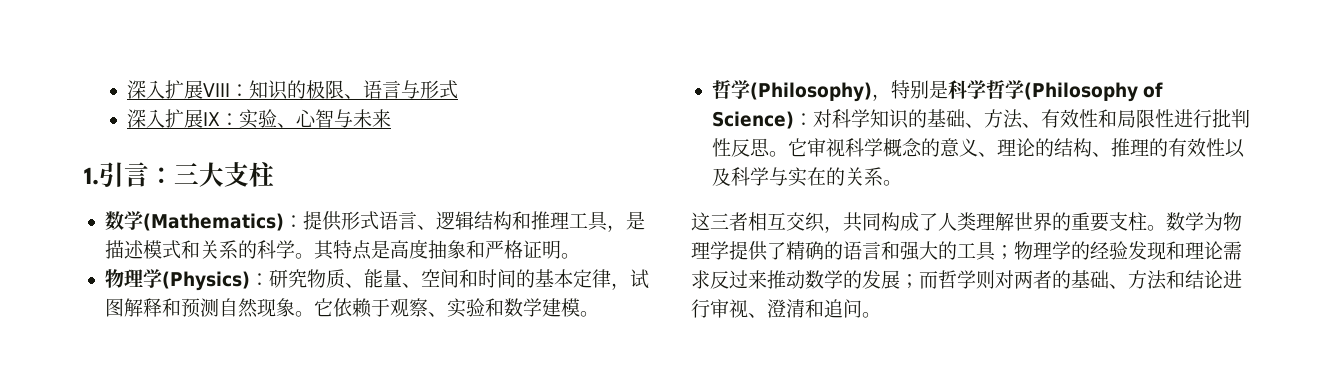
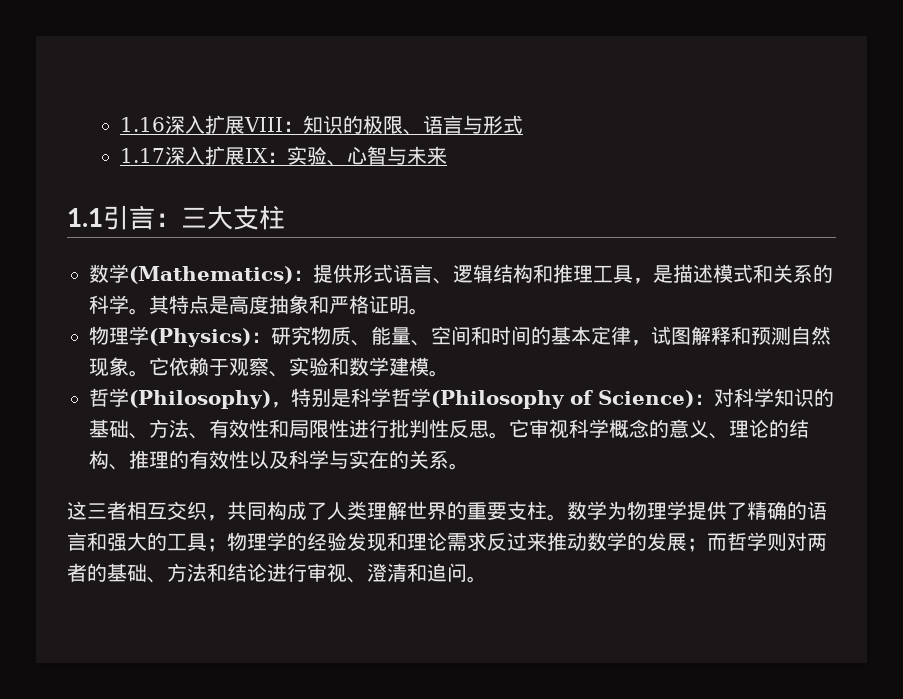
- 深入扩展VIII：知识的极限、语言与形式
+ 1.16深入扩展VIII：知识的极限、语言与形式
- 深入扩展IX：实验、心智与未来
+ 1.17深入扩展IX：实验、心智与未来
- 1.引言：三大支柱
+ 1.1引言：三大支柱

